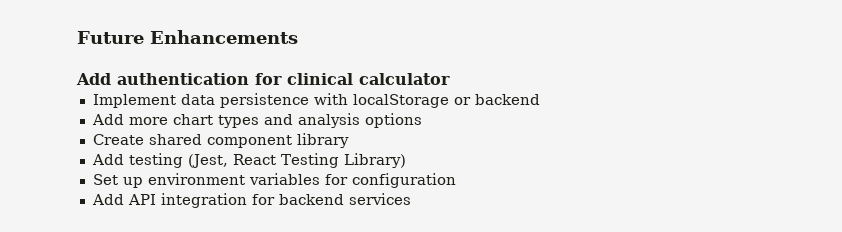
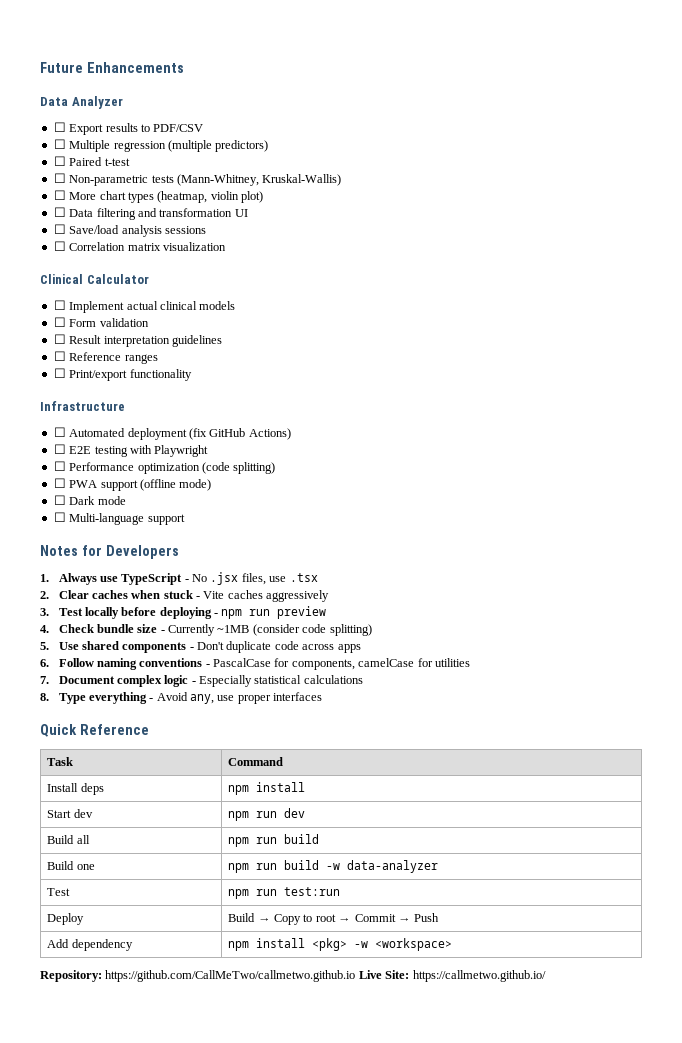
- Add authentication for clinical calculator
- Implement data persistence with localStorage or backend
- Add more chart types and analysis options
- Create shared component library
- Add testing (Jest, React Testing Library)
- Set up environment variables for configuration
- Add API integration for backend services
+ Data Analyzer
+ ☐ Export results to PDF/CSV
+ ☐ Multiple regression (multiple predictors)
+ ☐ Paired t-test
+ ☐ Non-parametric tests (Mann-Whitney, Kruskal-Wallis)
+ ☐ More chart types (heatmap, violin plot)
+ ☐ Data filtering and transformation UI
+ ☐ Save/load analysis sessions
+ ☐ Correlation matrix visualization
+ Clinical Calculator
+ ☐ Implement actual clinical models
+ ☐ Form validation
+ ☐ Result interpretation guidelines
+ ☐ Reference ranges
+ ☐ Print/export functionality
+ Infrastructure
+ ☐ Automated deployment (fix GitHub Actions)
+ ☐ E2E testing with Playwright
+ ☐ Performance optimization (code splitting)
+ ☐ PWA support (offline mode)
+ ☐ Dark mode
+ ☐ Multi-language support
+ Notes for Developers
+ 1. Always use TypeScript - No .jsx files, use .tsx
+ 2. Clear caches when stuck - Vite caches aggressively
+ 3. Test locally before deploying - npm run preview
+ 4. Check bundle size - Currently ~1MB (consider code splitting)
+ 5. Use shared components - Don't duplicate code across apps
+ 6. Follow naming conventions - PascalCase for components, camelCase for utilities
+ 7. Document complex logic - Especially statistical calculations
+ 8. Type everything - Avoid any, use proper interfaces
+ Quick Reference
+ Task | Command
+ Install deps | npm install
+ Start dev | npm run dev
+ Build all | npm run build
+ Build one | npm run build -w data-analyzer
+ Test | npm run test:run
+ Deploy | Build → Copy to root → Commit → Push
+ Add dependency | npm install <pkg> -w <workspace>
+ Repository: https://github.com/CallMeTwo/callmetwo.github.io Live Site: https://callmetwo.github.io/

